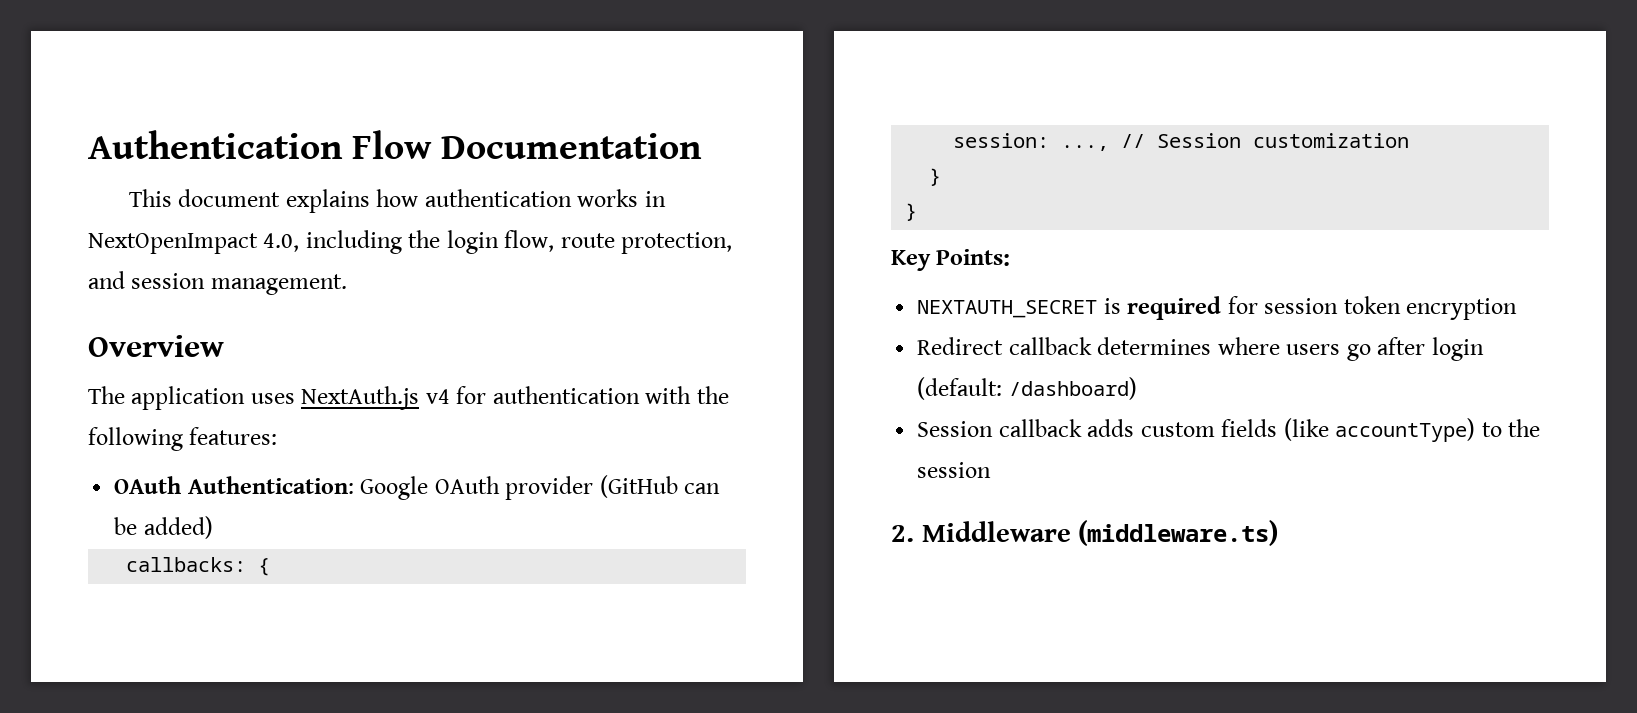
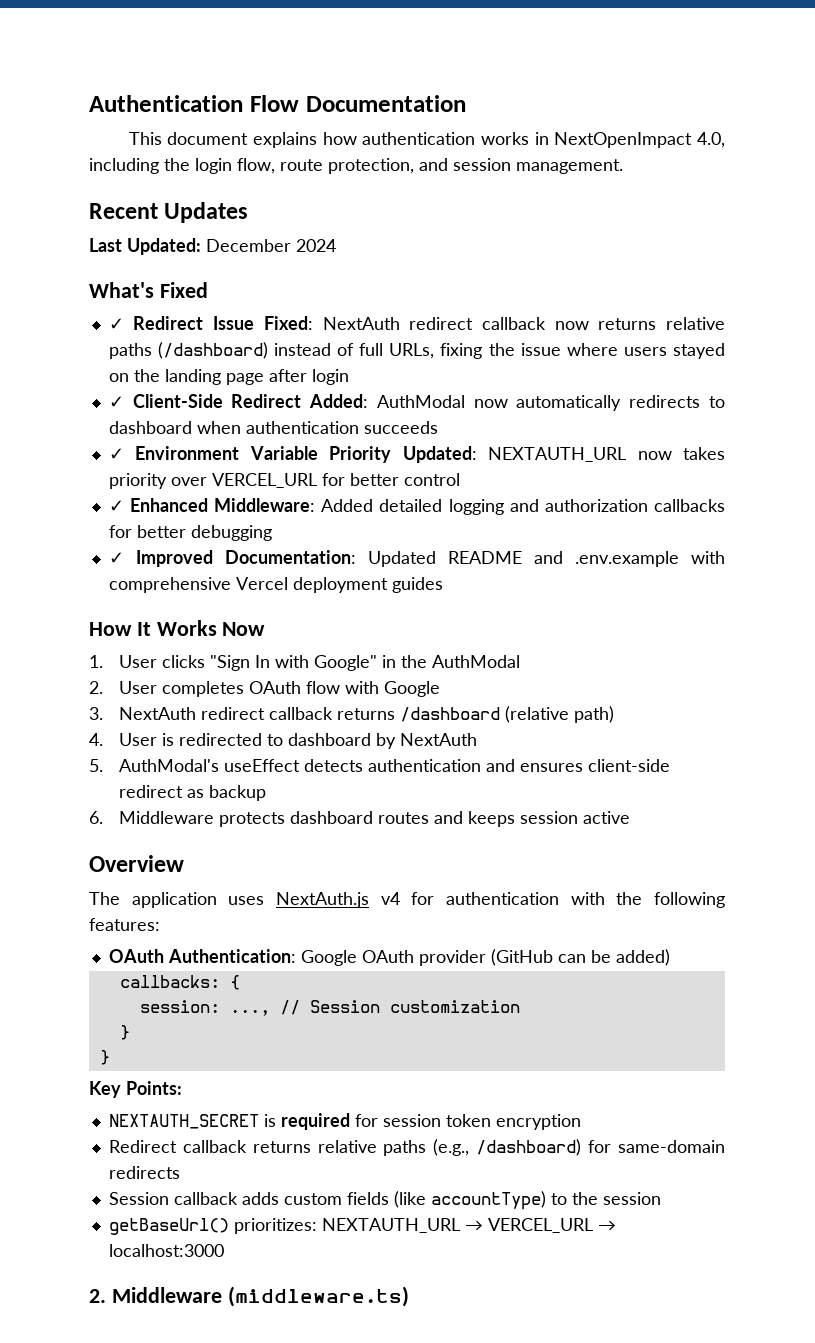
+ Recent Updates
+ Last Updated: December 2024
+ What's Fixed
+ ✓ Redirect Issue Fixed: NextAuth redirect callback now returns relative paths (/dashboard) instead of full URLs, fixing the issue where users stayed on the landing page after login
+ ✓ Client-Side Redirect Added: AuthModal now automatically redirects to dashboard when authentication succeeds
+ ✓ Environment Variable Priority Updated: NEXTAUTH_URL now takes priority over VERCEL_URL for better control
+ ✓ Enhanced Middleware: Added detailed logging and authorization callbacks for better debugging
+ ✓ Improved Documentation: Updated README and .env.example with comprehensive Vercel deployment guides
+ How It Works Now
+ 1. User clicks "Sign In with Google" in the AuthModal
+ 2. User completes OAuth flow with Google
+ 3. NextAuth redirect callback returns /dashboard (relative path)
+ 4. User is redirected to dashboard by NextAuth
+ 5. AuthModal's useEffect detects authentication and ensures client-side redirect as backup
+ 6. Middleware protects dashboard routes and keeps session active
- Redirect callback determines where users go after login (default: /dashboard)
+ Redirect callback returns relative paths (e.g., /dashboard) for same-domain redirects
+ getBaseUrl() prioritizes: NEXTAUTH_URL → VERCEL_URL → localhost:3000

